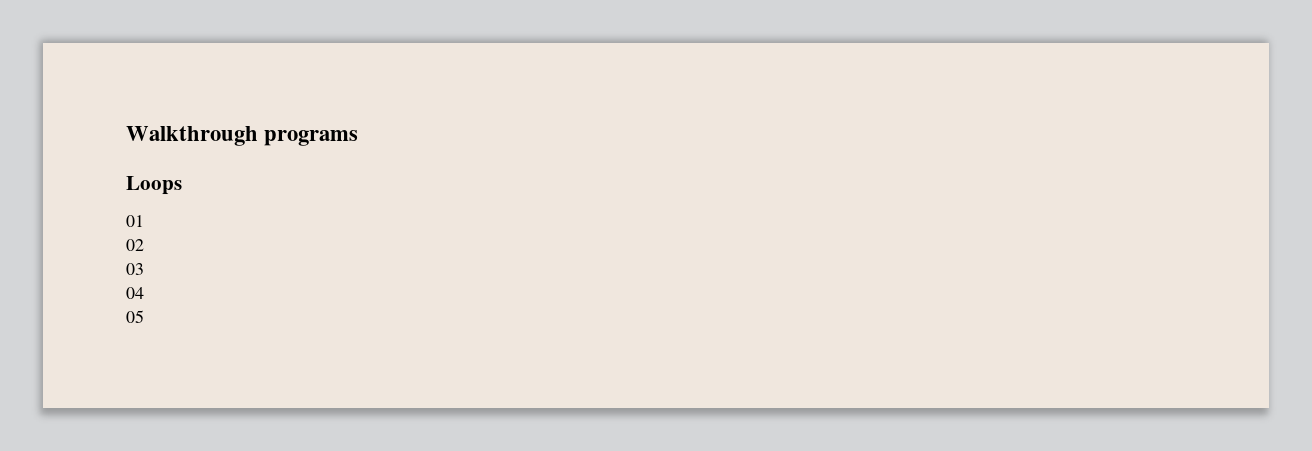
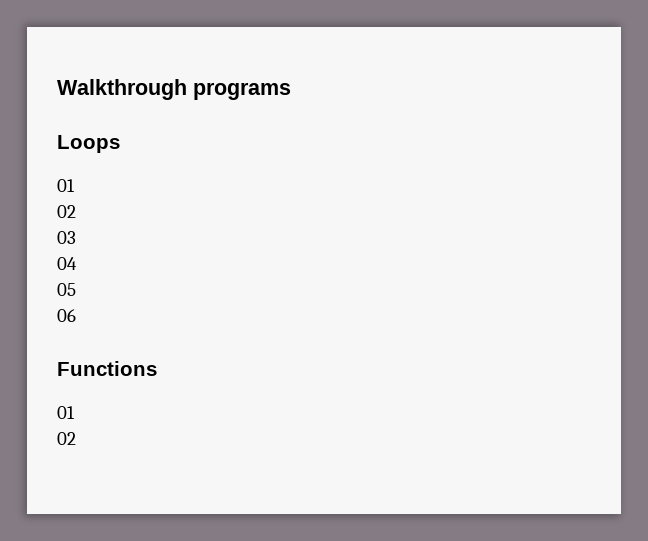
+ 06
+ Functions
+ 01
+ 02

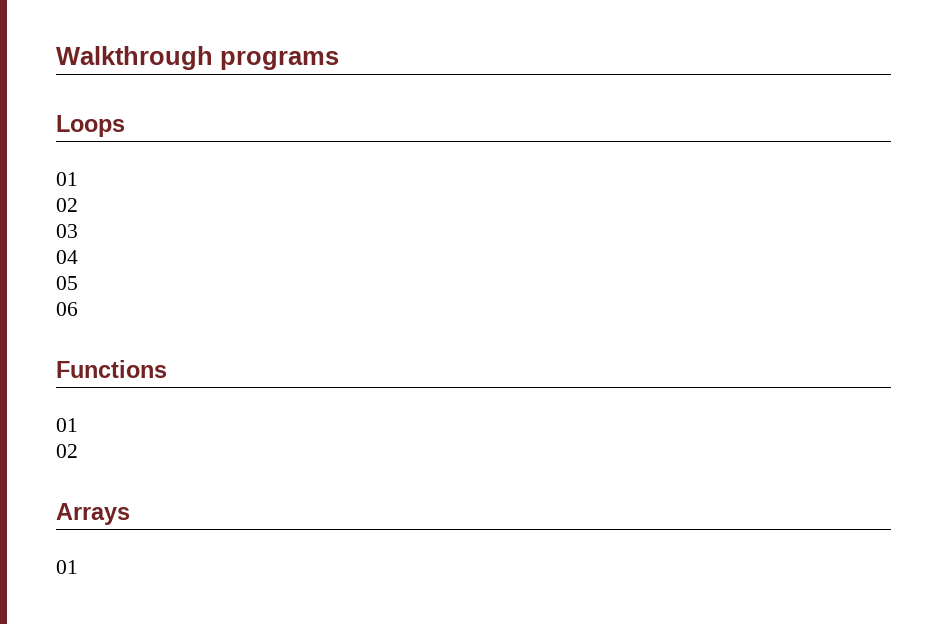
+ Arrays
+ 01

